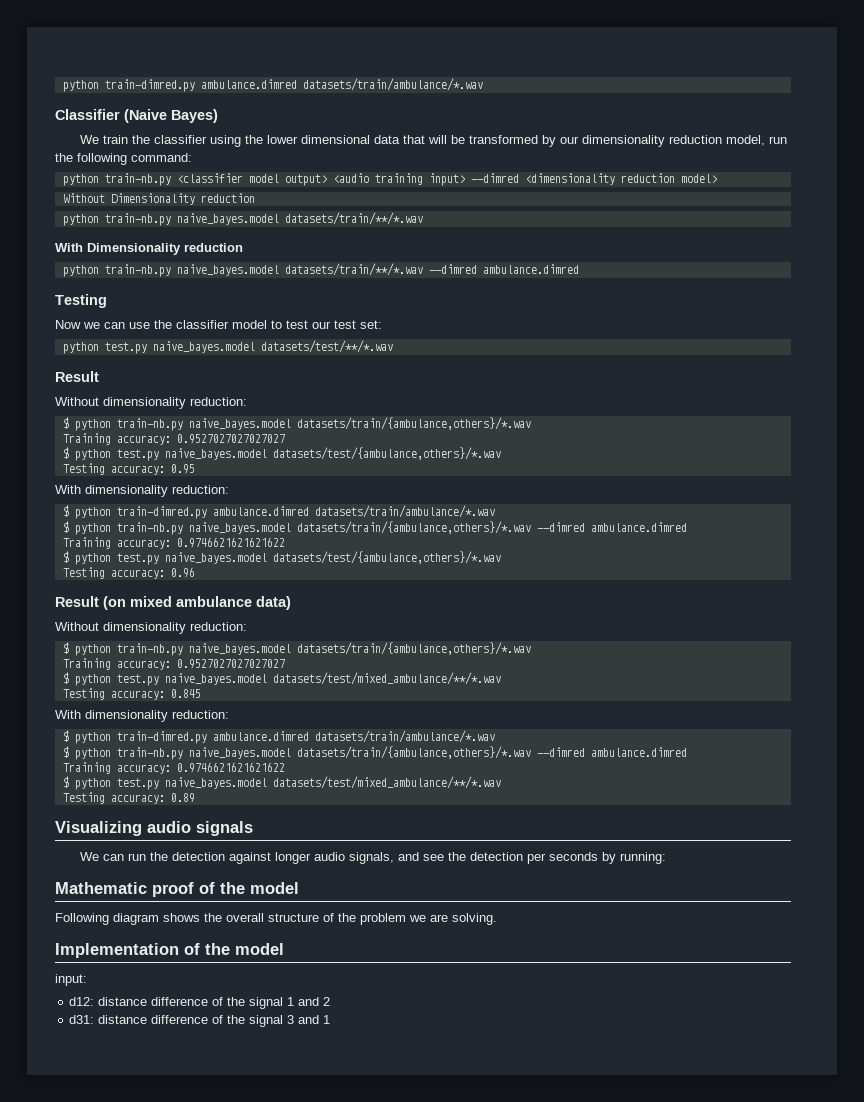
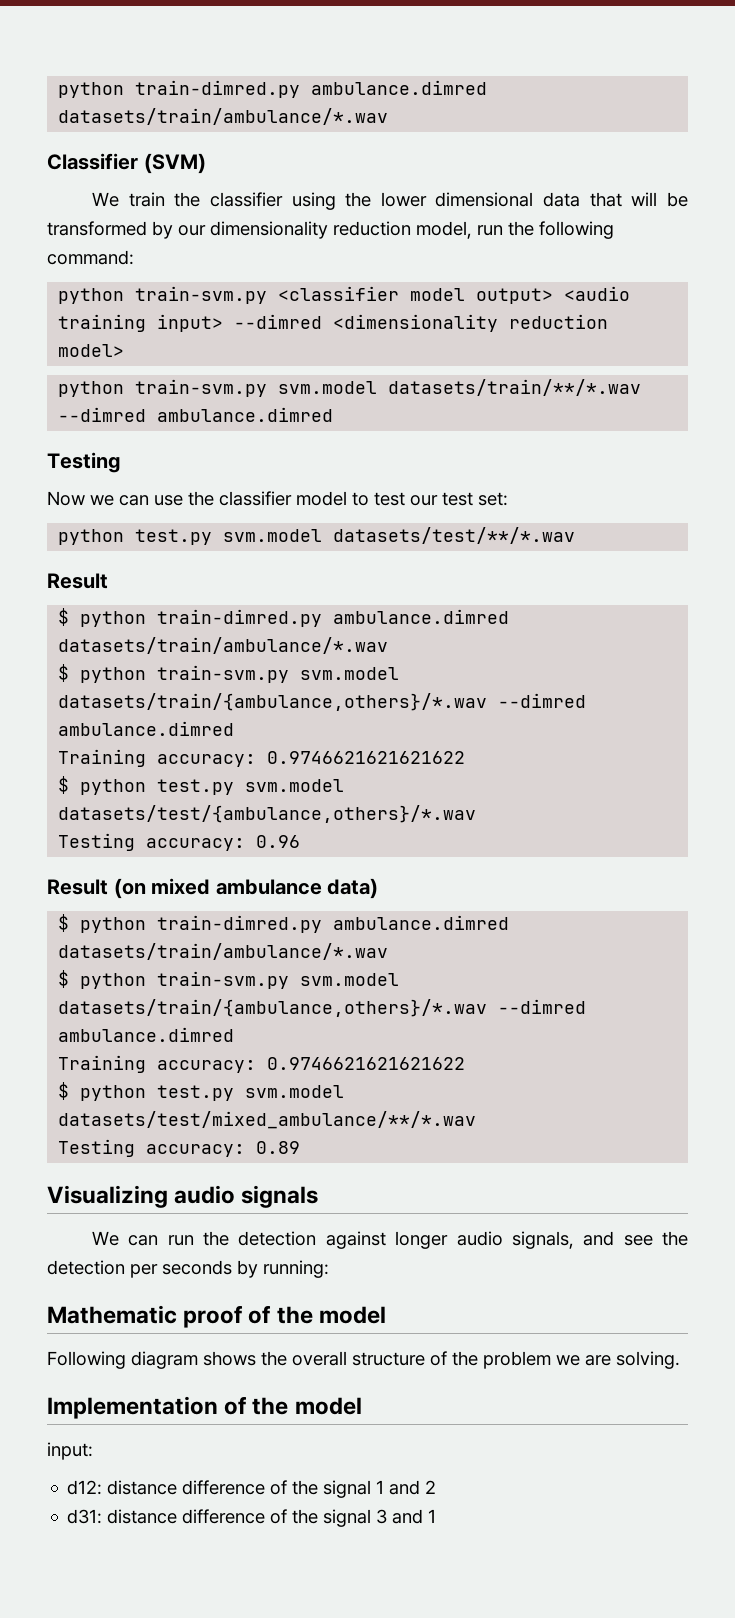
- Classifier (Naive Bayes)
+ Classifier (SVM)
- python train-nb.py <classifier model output> <audio training input> --dimred <dimensionality reduction model>
+ python train-svm.py <classifier model output> <audio training input> --dimred <dimensionality reduction model>
- Without Dimensionality reduction
- python train-nb.py naive_bayes.model datasets/train/**/*.wav
- With Dimensionality reduction
- python train-nb.py naive_bayes.model datasets/train/**/*.wav --dimred ambulance.dimred
+ python train-svm.py svm.model datasets/train/**/*.wav --dimred ambulance.dimred
- python test.py naive_bayes.model datasets/test/**/*.wav
+ python test.py svm.model datasets/test/**/*.wav
  Result
- Without dimensionality reduction:
- $ python train-nb.py naive_bayes.model datasets/train/{ambulance,others}/*.wav
- Training accuracy: 0.9527027027027027
- $ python test.py naive_bayes.model datasets/test/{ambulance,others}/*.wav
- Testing accuracy: 0.95
- With dimensionality reduction:
  $ python train-dimred.py ambulance.dimred datasets/train/ambulance/*.wav
- $ python train-nb.py naive_bayes.model datasets/train/{ambulance,others}/*.wav --dimred ambulance.dimred
+ $ python train-svm.py svm.model datasets/train/{ambulance,others}/*.wav --dimred ambulance.dimred
  Training accuracy: 0.9746621621621622
- $ python test.py naive_bayes.model datasets/test/{ambulance,others}/*.wav
+ $ python test.py svm.model datasets/test/{ambulance,others}/*.wav
  Result (on mixed ambulance data)
- Without dimensionality reduction:
- $ python train-nb.py naive_bayes.model datasets/train/{ambulance,others}/*.wav
- Training accuracy: 0.9527027027027027
- $ python test.py naive_bayes.model datasets/test/mixed_ambulance/**/*.wav
- Testing accuracy: 0.845
- With dimensionality reduction:
  $ python train-dimred.py ambulance.dimred datasets/train/ambulance/*.wav
- $ python train-nb.py naive_bayes.model datasets/train/{ambulance,others}/*.wav --dimred ambulance.dimred
+ $ python train-svm.py svm.model datasets/train/{ambulance,others}/*.wav --dimred ambulance.dimred
  Training accuracy: 0.9746621621621622
- $ python test.py naive_bayes.model datasets/test/mixed_ambulance/**/*.wav
+ $ python test.py svm.model datasets/test/mixed_ambulance/**/*.wav

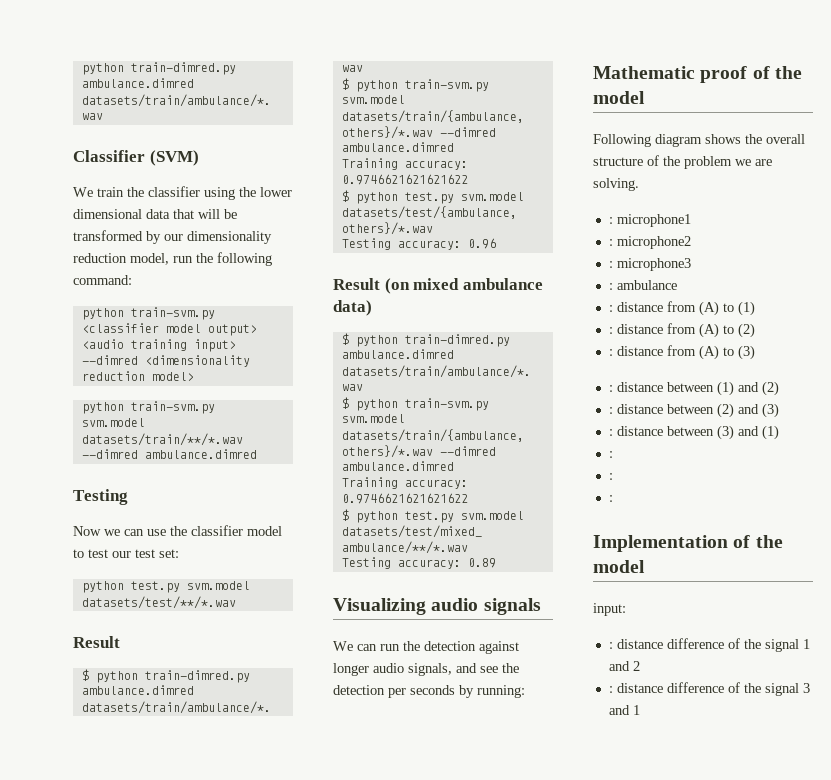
+ : microphone1
+ : microphone2
+ : microphone3
+ : ambulance
+ : distance from (A) to (1)
+ : distance from (A) to (2)
+ : distance from (A) to (3)
+ : distance between (1) and (2)
+ : distance between (2) and (3)
+ : distance between (3) and (1)
+ :
+ :
+ :
- d12: distance difference of the signal 1 and 2
+ : distance difference of the signal 1 and 2
- d31: distance difference of the signal 3 and 1
+ : distance difference of the signal 3 and 1

